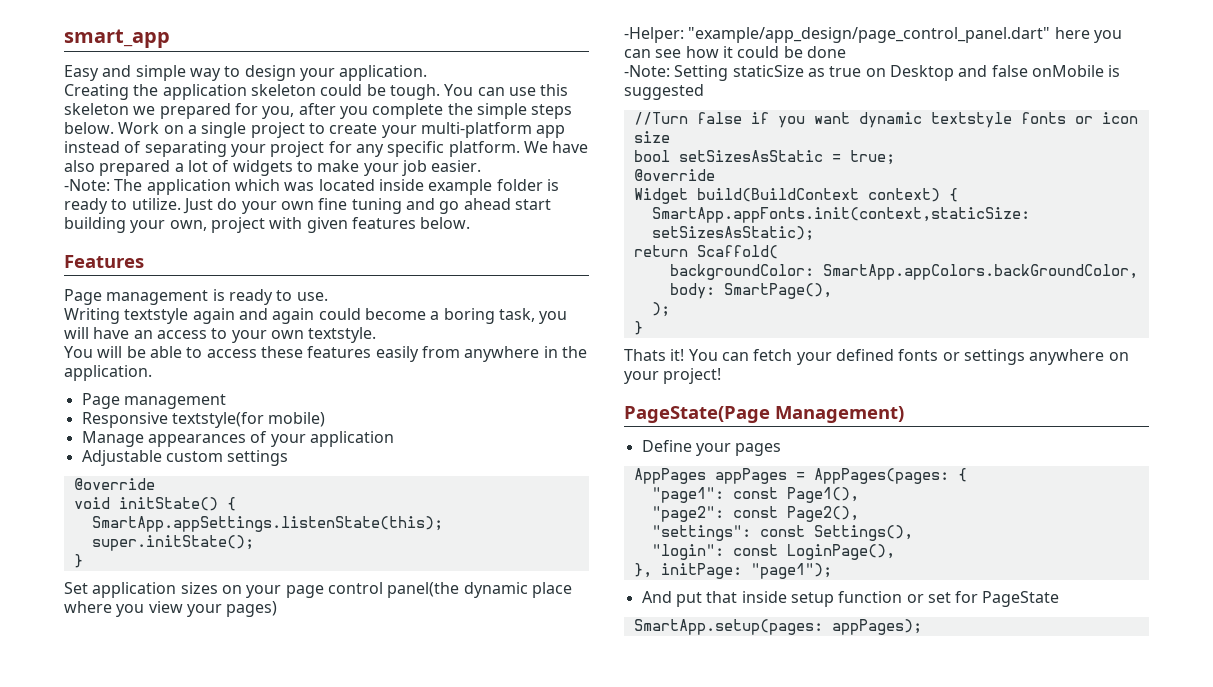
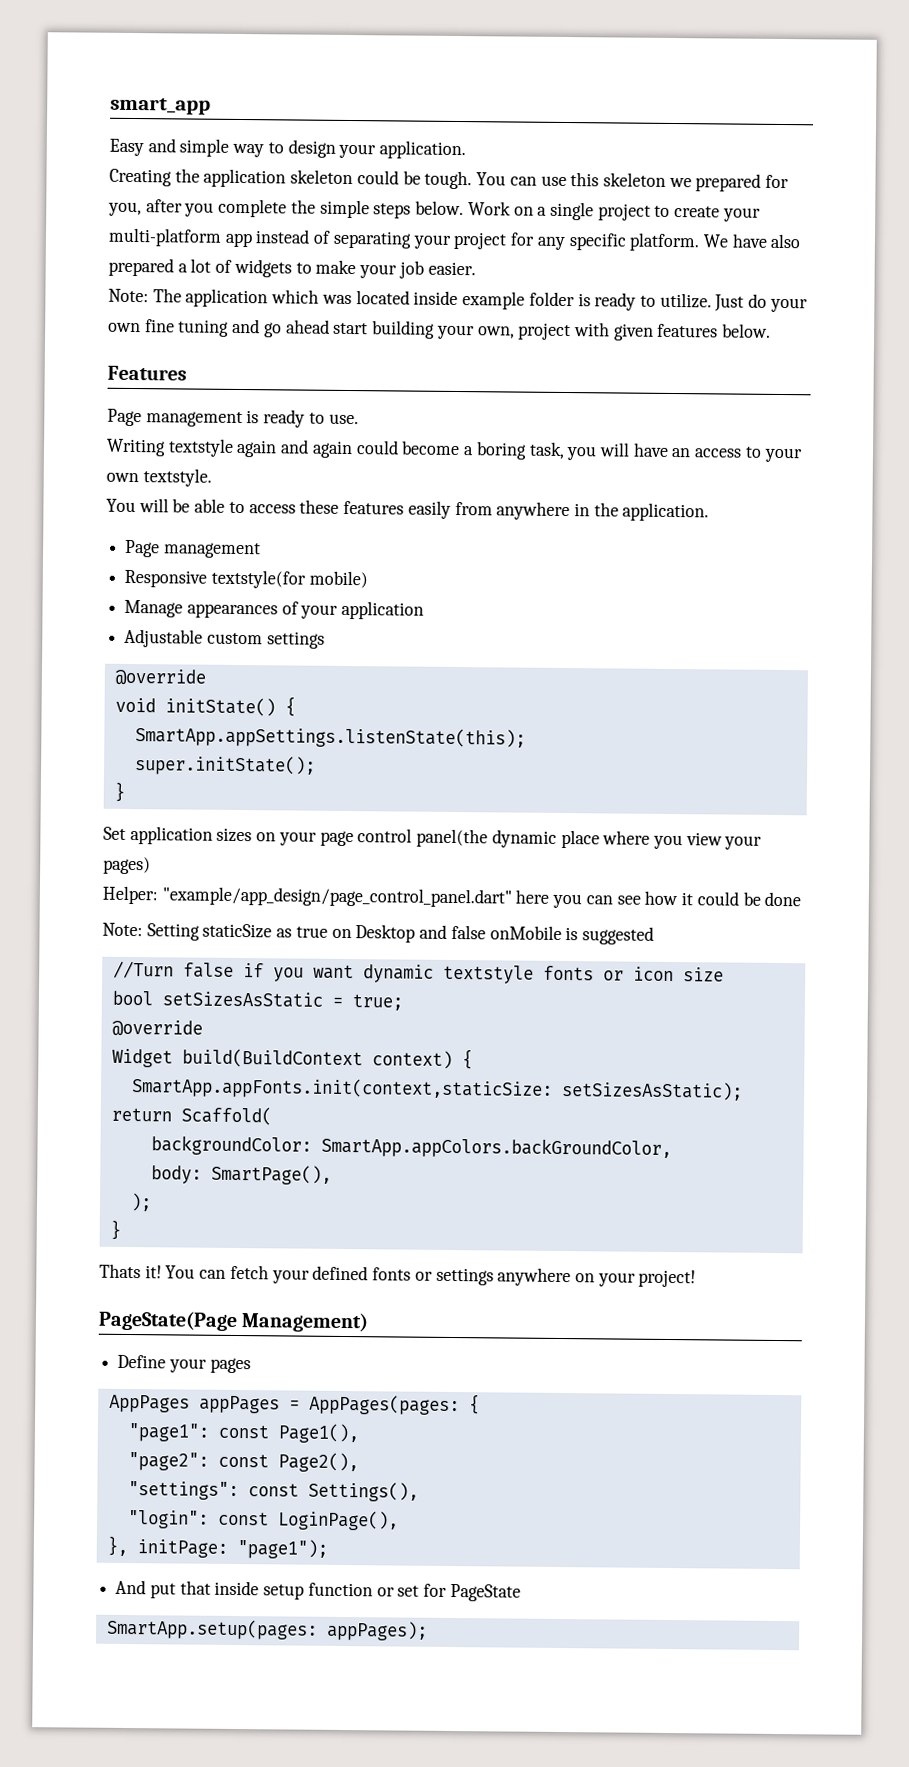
- -Note: The application which was located inside example folder is ready to utilize.
+ Note: The application which was located inside example folder is ready to utilize.
- -Helper: "example/app_design/page_control_panel.dart" here you can see how it could be done
+ Helper: "example/app_design/page_control_panel.dart" here you can see how it could be done
- -Note: Setting staticSize as true on Desktop and false onMobile is suggested
+ Note: Setting staticSize as true on Desktop and false onMobile is suggested

